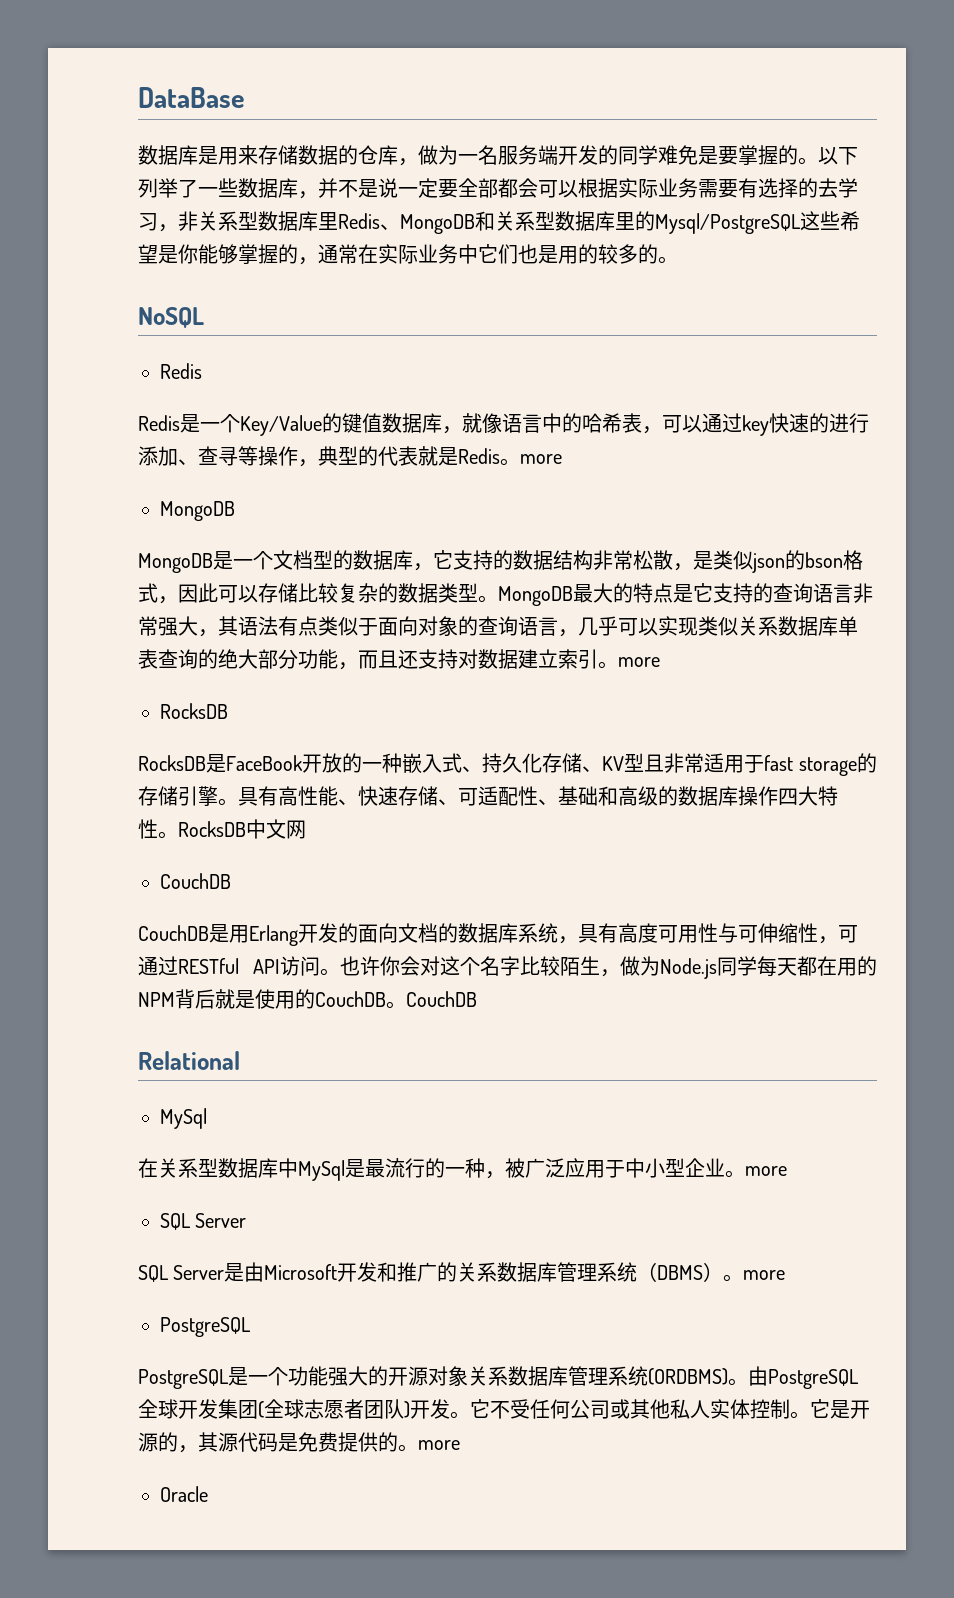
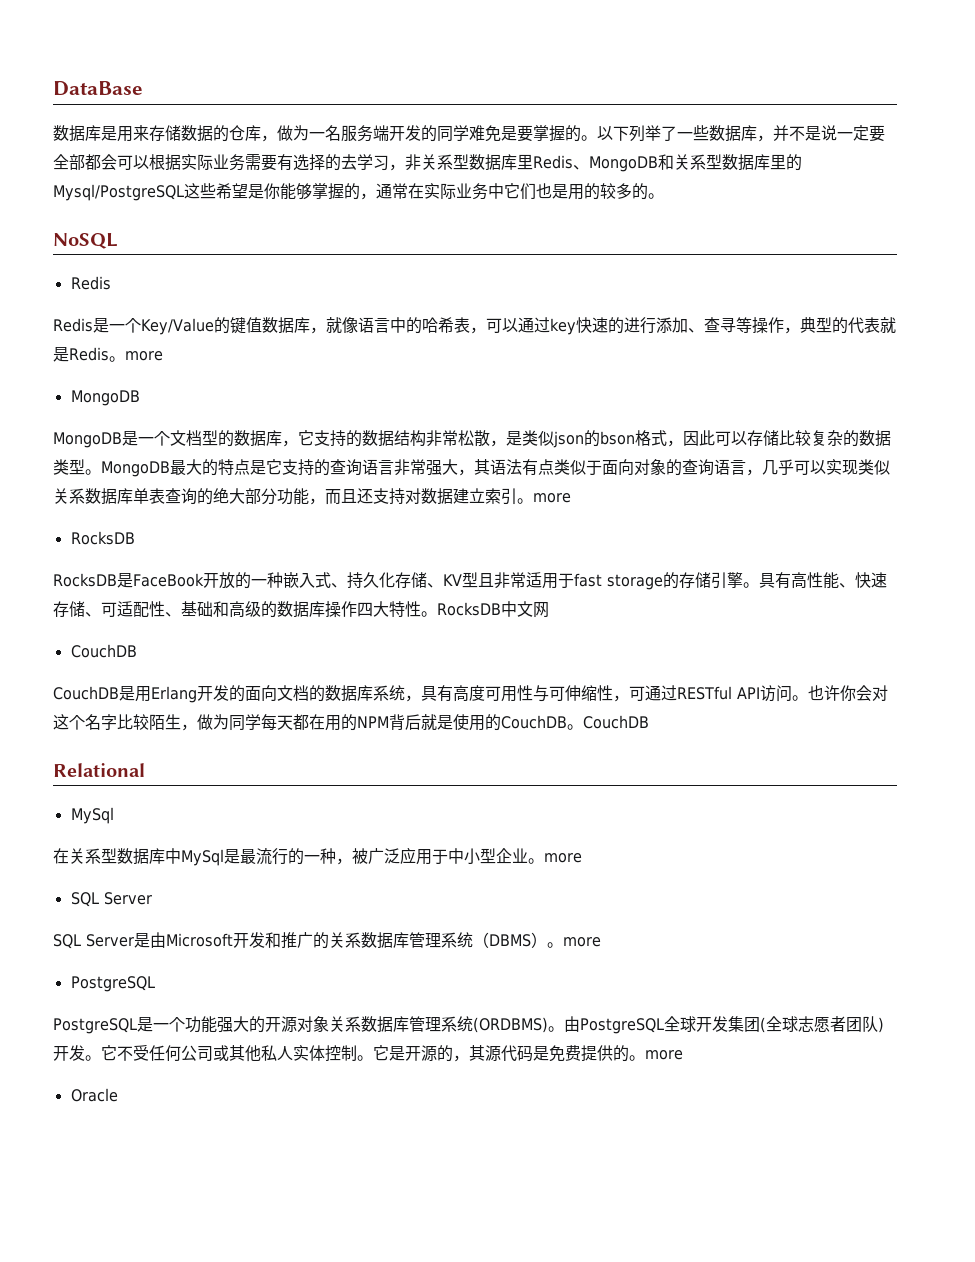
- 也许你会对这个名字比较陌生，做为Node.js同学每天都在用的NPM背后就是使用的CouchDB。
+ 也许你会对这个名字比较陌生，做为同学每天都在用的NPM背后就是使用的CouchDB。

